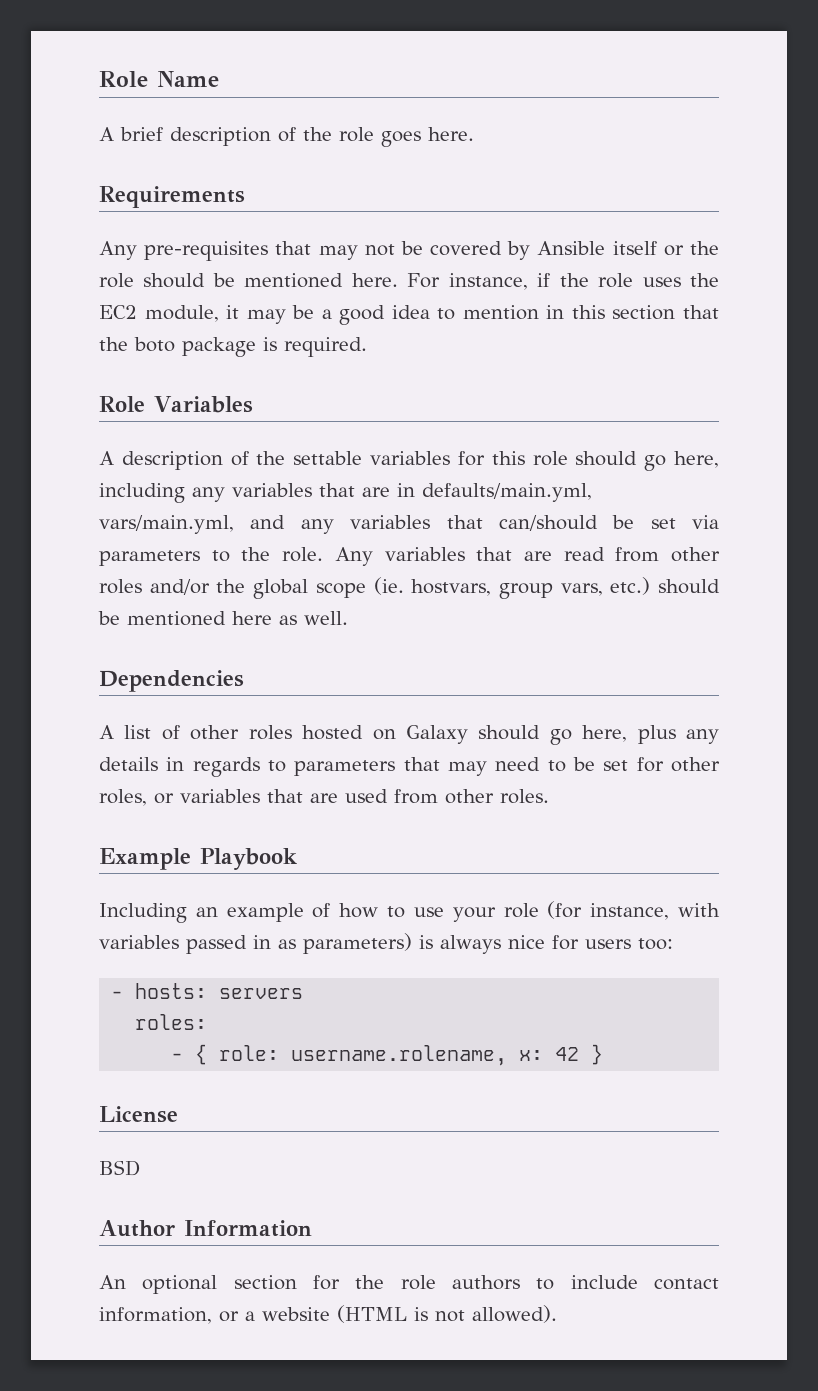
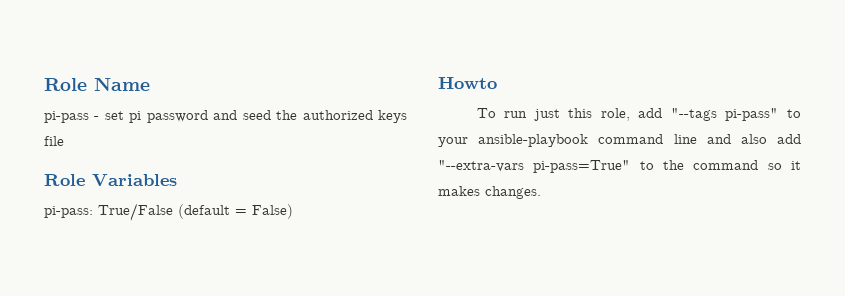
- A brief description of the role goes here.
- Requirements
- Any pre-requisites that may not be covered by Ansible itself or the role should be mentioned here. For instance, if the role uses the EC2 module, it may be a good idea to mention in this section that the boto package is required.
+ pi-pass - set pi password and seed the authorized keys file
  Role Variables
- A description of the settable variables for this role should go here, including any variables that are in defaults/main.yml, vars/main.yml, and any variables that can/should be set via parameters to the role. Any variables that are read from other roles and/or the global scope (ie. hostvars, group vars, etc.) should be mentioned here as well.
- Dependencies
- A list of other roles hosted on Galaxy should go here, plus any details in regards to parameters that may need to be set for other roles, or variables that are used from other roles.
- Example Playbook
- Including an example of how to use your role (for instance, with variables passed in as parameters) is always nice for users too:
- - hosts: servers
- roles:
- - { role: username.rolename, x: 42 }
- License
- BSD
- Author Information
- An optional section for the role authors to include contact information, or a website (HTML is not allowed).
+ pi-pass: True/False (default = False)
+ Howto
+ To run just this role, add "--tags pi-pass" to your ansible-playbook command line and also add "--extra-vars pi-pass=True" to the command so it makes changes.

